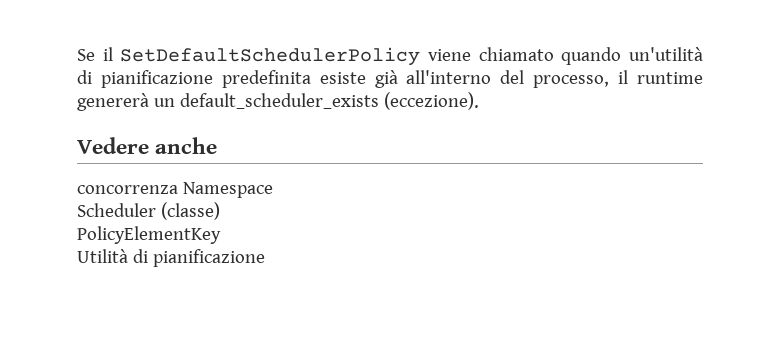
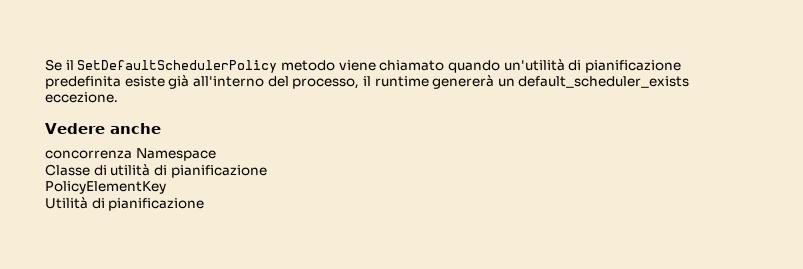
- Se il SetDefaultSchedulerPolicy viene chiamato quando un'utilità di pianificazione predefinita esiste già all'interno del processo, il runtime genererà un default_scheduler_exists (eccezione).
+ Se il SetDefaultSchedulerPolicy metodo viene chiamato quando un'utilità di pianificazione predefinita esiste già all'interno del processo, il runtime genererà un default_scheduler_exists eccezione.
- Scheduler (classe)
+ Classe di utilità di pianificazione

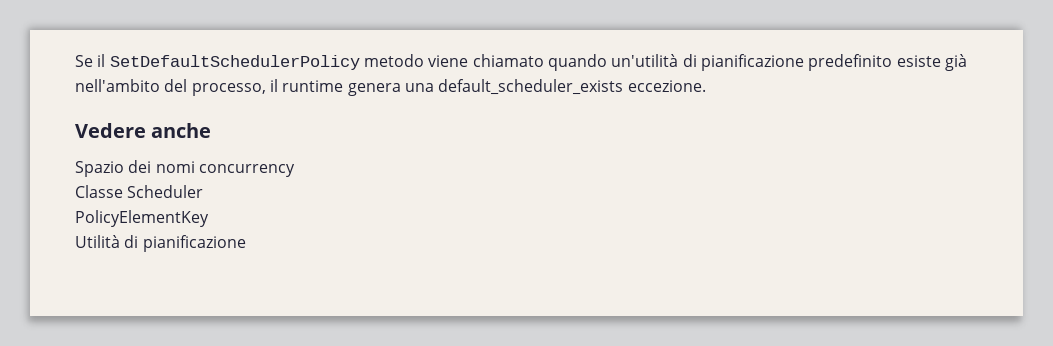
- Se il SetDefaultSchedulerPolicy metodo viene chiamato quando un'utilità di pianificazione predefinita esiste già all'interno del processo, il runtime genererà un default_scheduler_exists eccezione.
+ Se il SetDefaultSchedulerPolicy metodo viene chiamato quando un'utilità di pianificazione predefinito esiste già nell'ambito del processo, il runtime genera una default_scheduler_exists eccezione.
- concorrenza Namespace
- Classe di utilità di pianificazione
+ Spazio dei nomi concurrency
+ Classe Scheduler

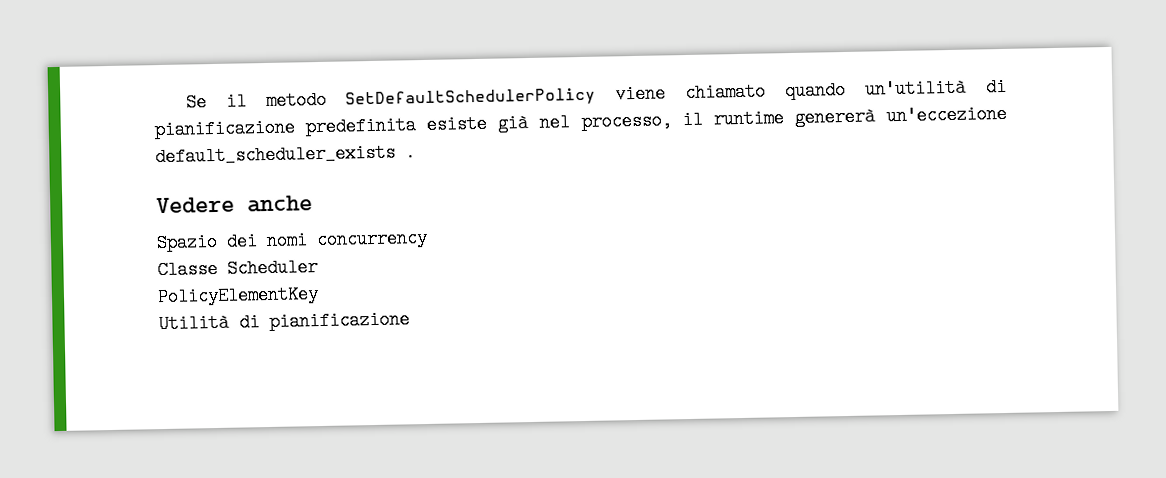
- Se il SetDefaultSchedulerPolicy metodo viene chiamato quando un'utilità di pianificazione predefinito esiste già nell'ambito del processo, il runtime genera una default_scheduler_exists eccezione.
+ Se il metodo SetDefaultSchedulerPolicy viene chiamato quando un'utilità di pianificazione predefinita esiste già nel processo, il runtime genererà un'eccezione default_scheduler_exists .

